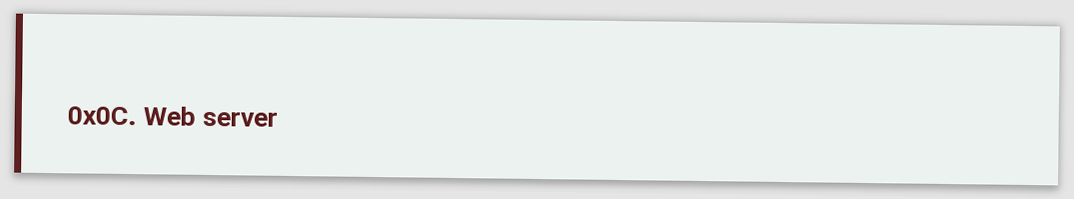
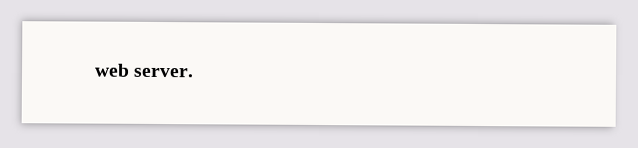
- 0x0C. Web server
+ web server.

